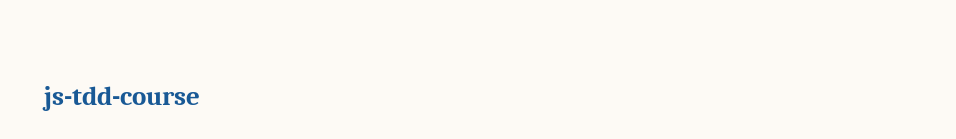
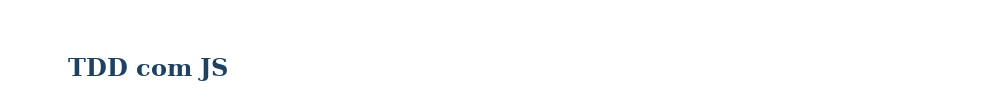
- js-tdd-course
+ TDD com JS

